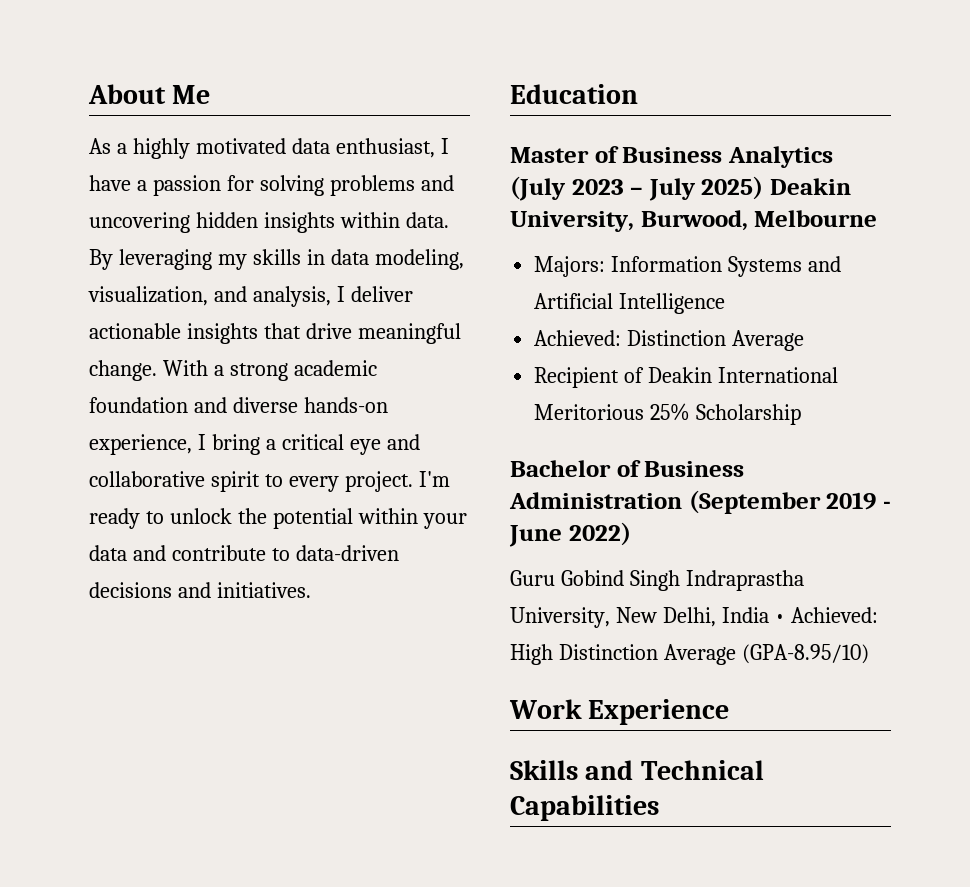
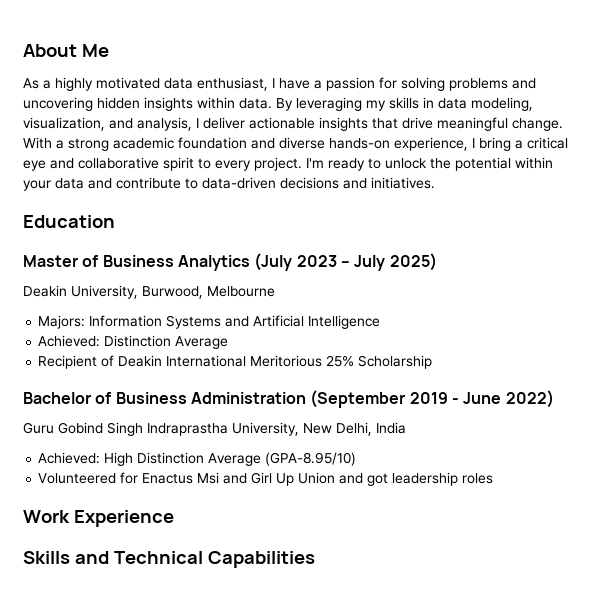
- Master of Business Analytics (July 2023 – July 2025) Deakin University, Burwood, Melbourne
+ Master of Business Analytics (July 2023 – July 2025)
+ Deakin University, Burwood, Melbourne
- Guru Gobind Singh Indraprastha University, New Delhi, India • Achieved: High Distinction Average (GPA-8.95/10)
+ Guru Gobind Singh Indraprastha University, New Delhi, India
+ Achieved: High Distinction Average (GPA-8.95/10)
+ Volunteered for Enactus Msi and Girl Up Union and got leadership roles

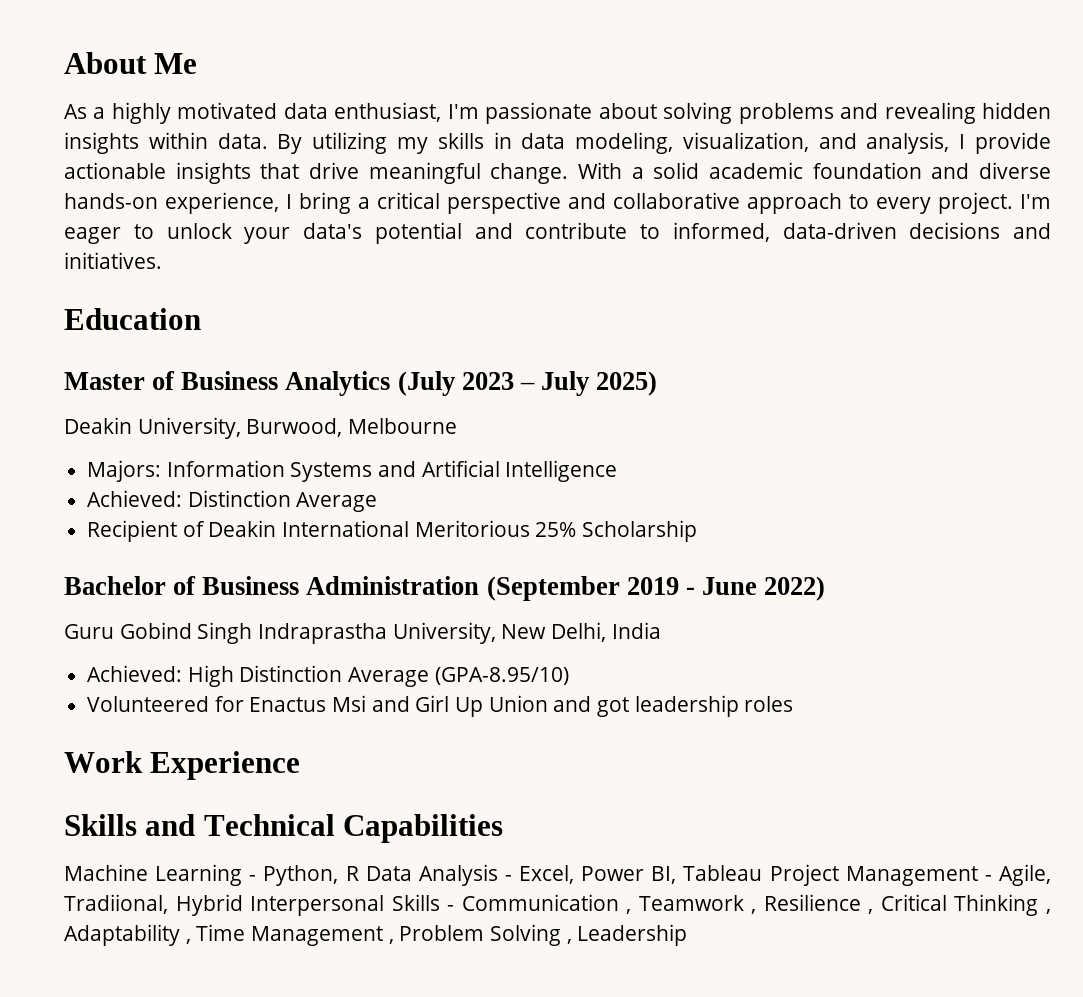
- As a highly motivated data enthusiast, I have a passion for solving problems and uncovering hidden insights within data.
+ As a highly motivated data enthusiast, I'm passionate about solving problems and revealing hidden insights within data.
- By leveraging my skills in data modeling, visualization, and analysis, I deliver actionable insights that drive meaningful change.
+ By utilizing my skills in data modeling, visualization, and analysis, I provide actionable insights that drive meaningful change.
- With a strong academic foundation and diverse hands-on experience, I bring a critical eye and collaborative spirit to every project.
+ With a solid academic foundation and diverse hands-on experience, I bring a critical perspective and collaborative approach to every project.
- I'm ready to unlock the potential within your data and contribute to data-driven decisions and initiatives.
+ I'm eager to unlock your data's potential and contribute to informed, data-driven decisions and initiatives.
+ Machine Learning - Python, R Data Analysis - Excel, Power BI, Tableau Project Management - Agile, Tradiional, Hybrid Interpersonal Skills - Communication , Teamwork , Resilience , Critical Thinking , Adaptability , Time Management , Problem Solving , Leadership

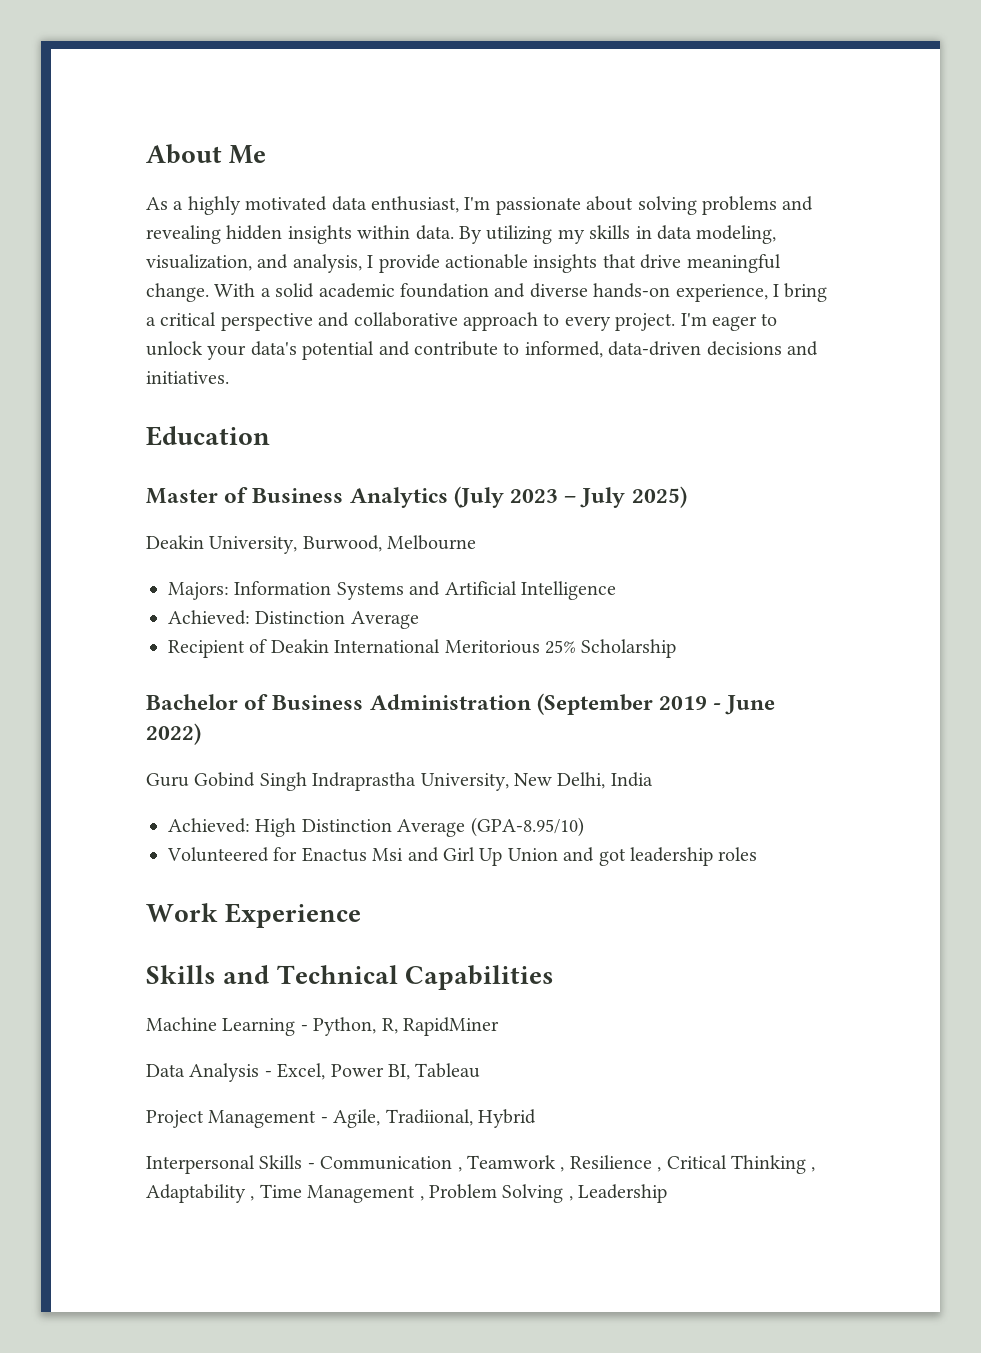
- Machine Learning - Python, R Data Analysis - Excel, Power BI, Tableau Project Management - Agile, Tradiional, Hybrid Interpersonal Skills - Communication , Teamwork , Resilience , Critical Thinking , Adaptability , Time Management , Problem Solving , Leadership
+ Machine Learning - Python, R, RapidMiner
+ Data Analysis - Excel, Power BI, Tableau
+ Project Management - Agile, Tradiional, Hybrid
+ Interpersonal Skills - Communication , Teamwork , Resilience , Critical Thinking , Adaptability , Time Management , Problem Solving , Leadership

